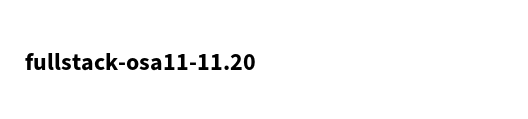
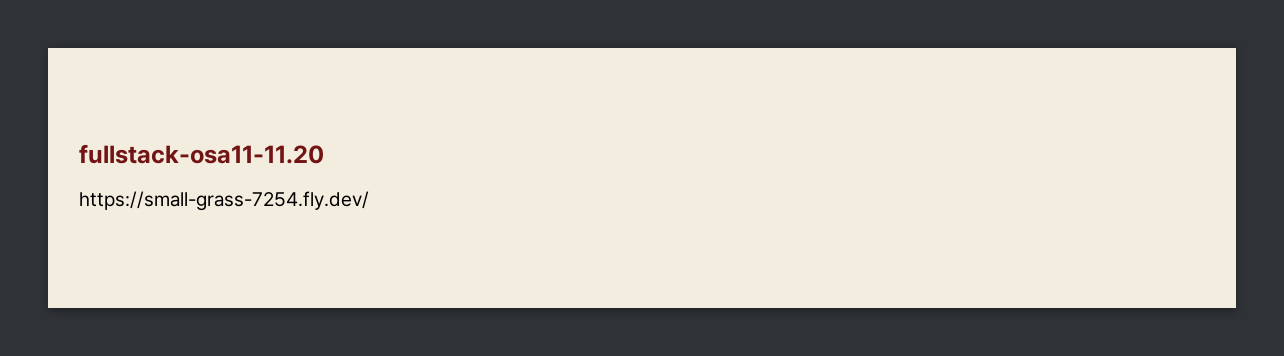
+ https://small-grass-7254.fly.dev/

